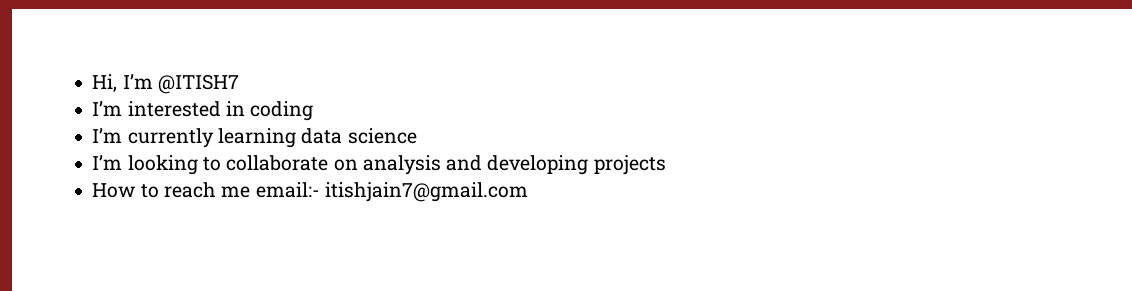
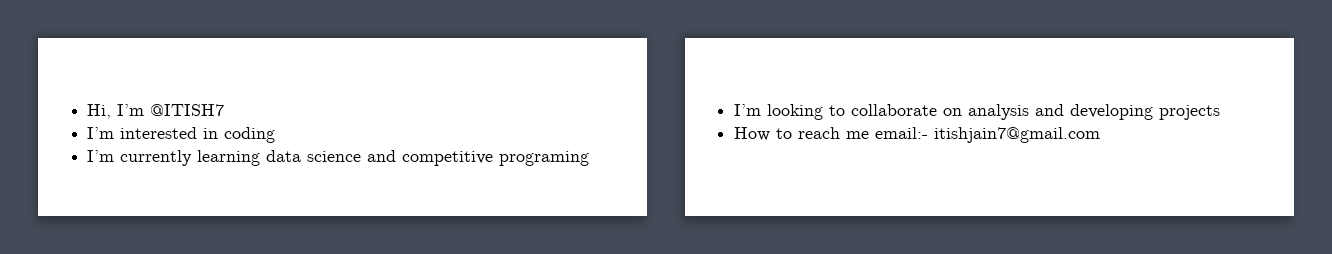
- I’m currently learning data science
+ I’m currently learning data science and competitive programing

